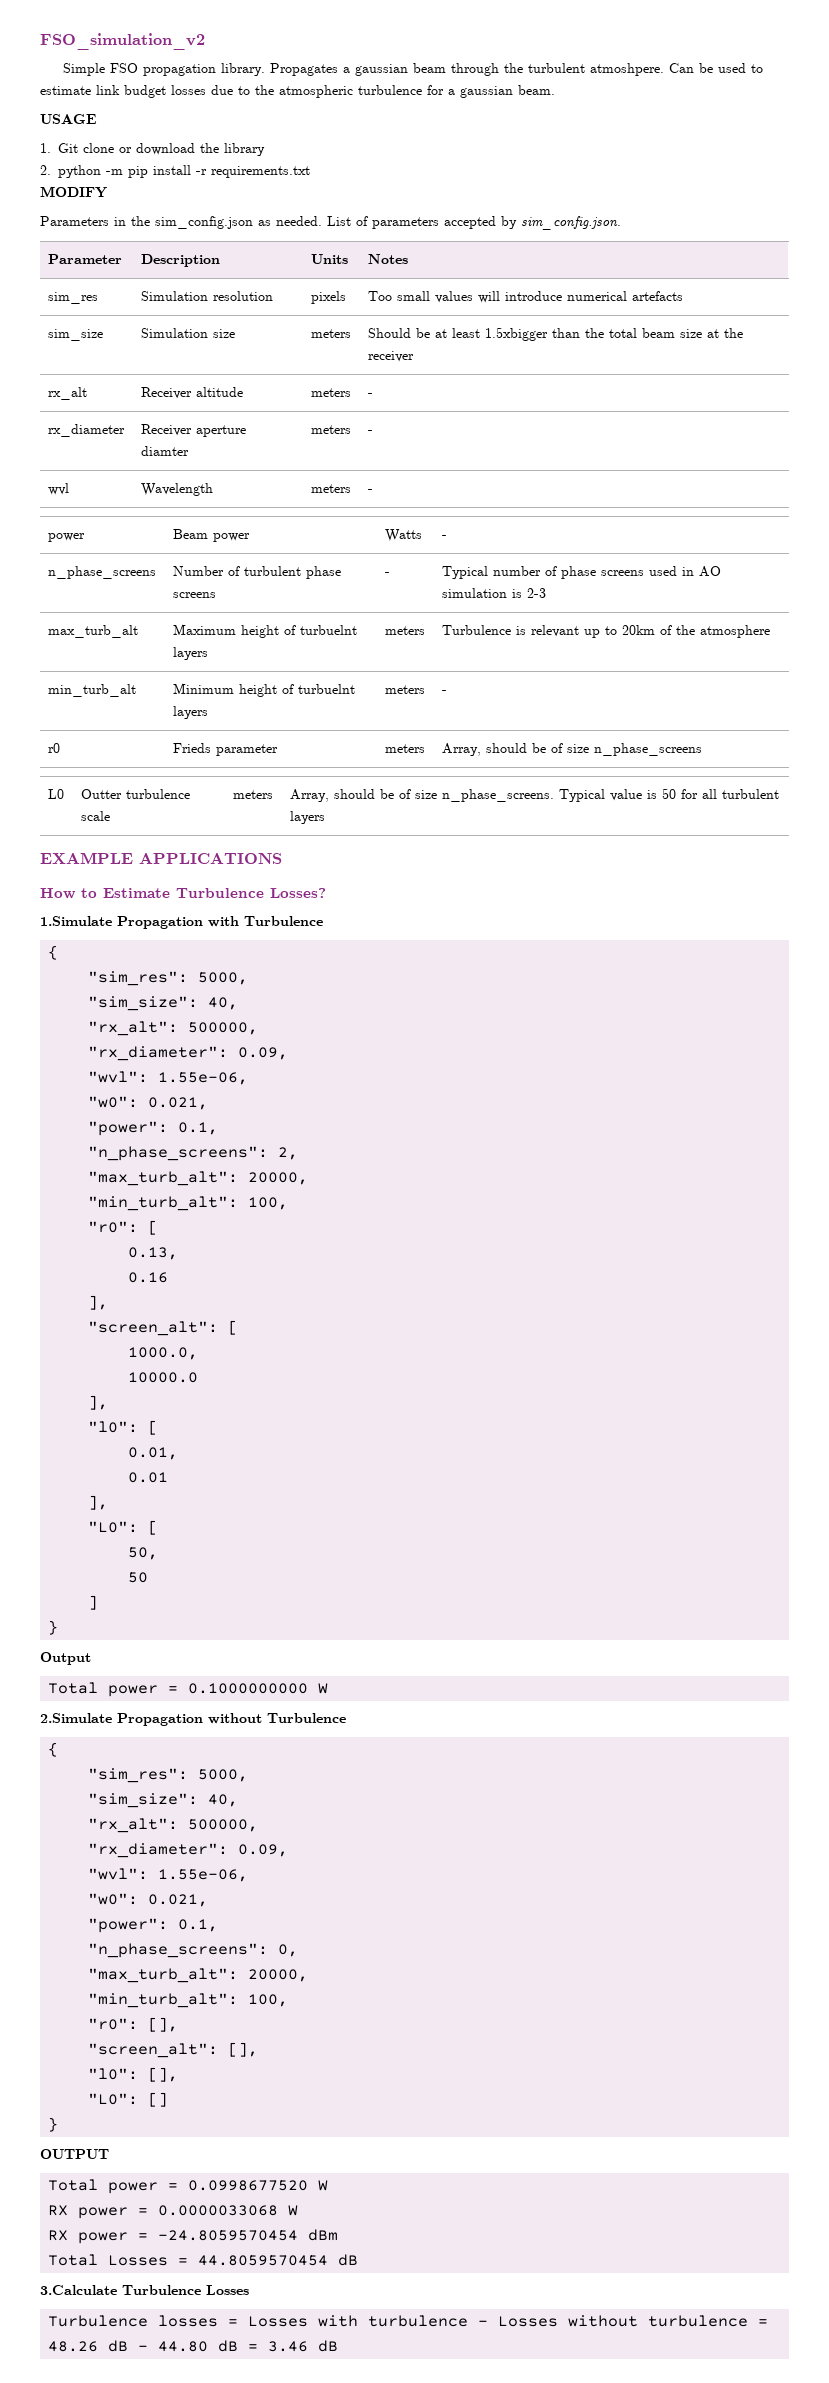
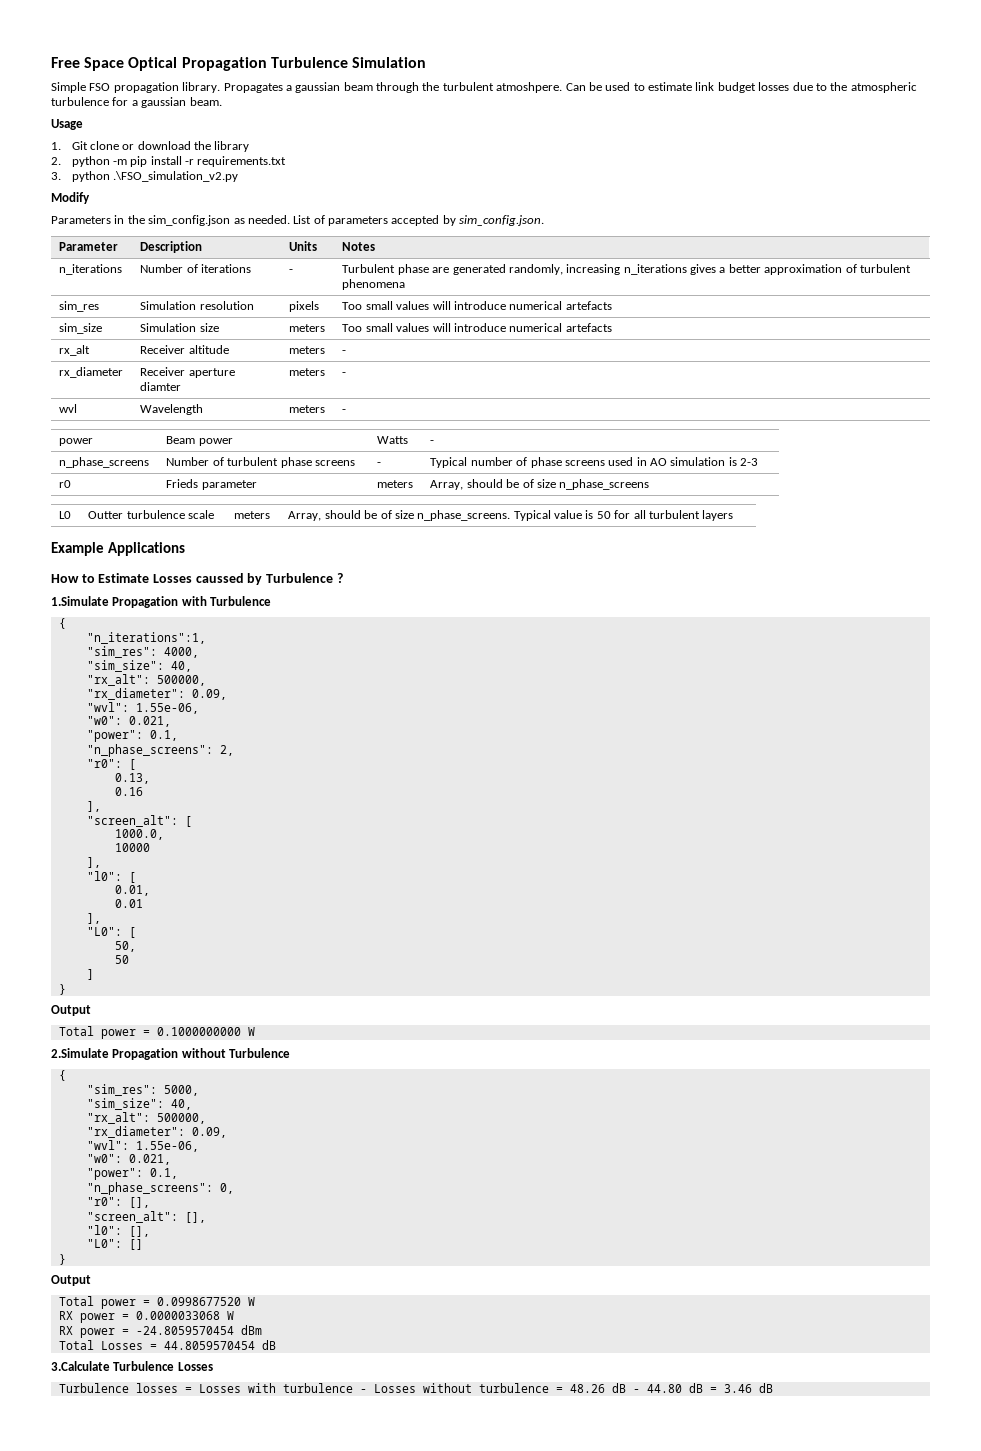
- FSO_simulation_v2
+ Free Space Optical Propagation Turbulence Simulation
- USAGE
+ Usage
- MODIFY
+ 3. python .\FSO_simulation_v2.py
+ Modify
+ n_iterations | Number of iterations | - | Turbulent phase are generated randomly, increasing n_iterations gives a better approximation of turbulent phenomena
- sim_size | Simulation size | meters | Should be at least 1.5xbigger than the total beam size at the receiver
+ sim_size | Simulation size | meters | Too small values will introduce numerical artefacts
- max_turb_alt | Maximum height of turbuelnt layers | meters | Turbulence is relevant up to 20km of the atmosphere
- min_turb_alt | Minimum height of turbuelnt layers | meters | -
- EXAMPLE APPLICATIONS
+ Example Applications
- How to Estimate Turbulence Losses?
+ How to Estimate Losses caussed by Turbulence ?
  1.Simulate Propagation with Turbulence
  {
- "sim_res": 5000,
+ "n_iterations":1,
+ "sim_res": 4000,
  "n_phase_screens": 2,
- "max_turb_alt": 20000,
- "min_turb_alt": 100,
- 10000.0
+ 10000
  "n_phase_screens": 0,
- "max_turb_alt": 20000,
- "min_turb_alt": 100,
  "L0": []
  }
- OUTPUT
+ Output

